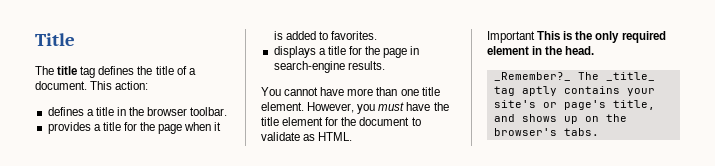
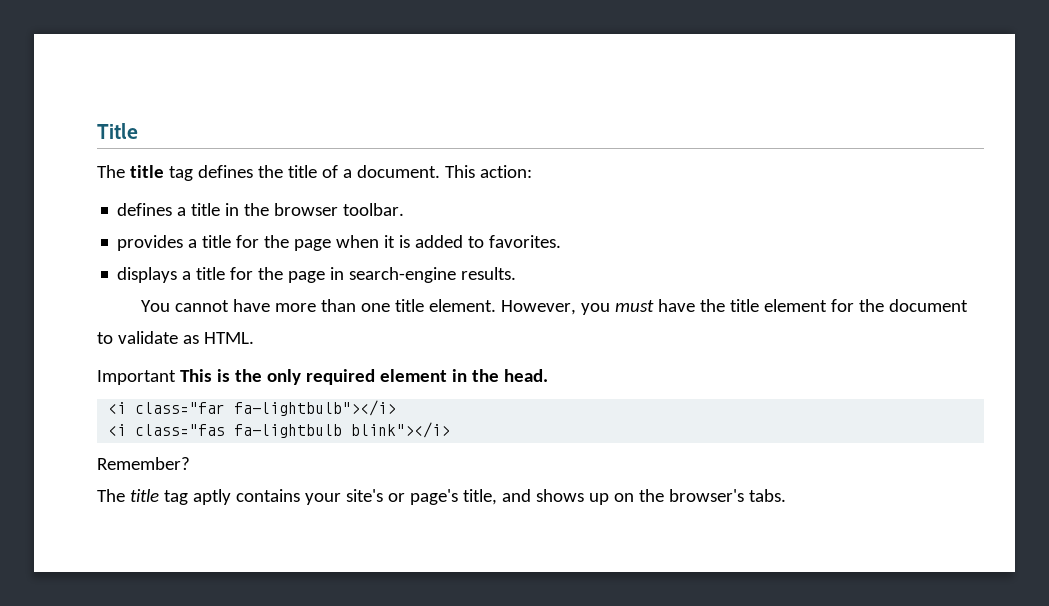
- _Remember?_ The _title_ tag aptly contains your site's or page's title, and shows up on the browser's tabs.
+ <i class="far fa-lightbulb"></i>
+ <i class="fas fa-lightbulb blink"></i>
+ Remember?
+ The title tag aptly contains your site's or page's title, and shows up on the browser's tabs.

